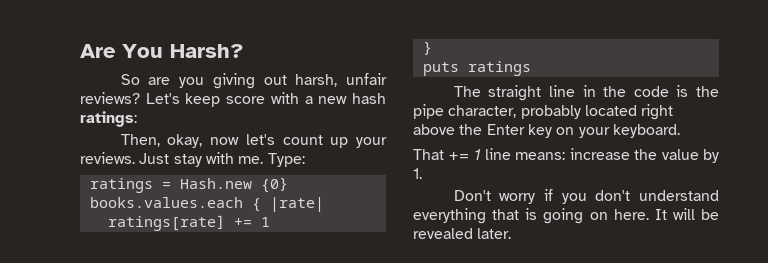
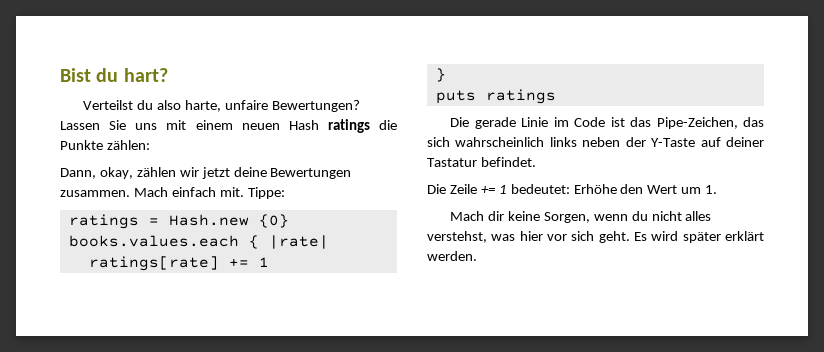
- Are You Harsh?
- So are you giving out harsh, unfair reviews? Let's keep score with a new hash ratings:
- Then, okay, now let's count up your reviews. Just stay with me. Type:
+ Bist du hart?
+ Verteilst du also harte, unfaire Bewertungen? Lassen Sie uns mit einem neuen Hash ratings die Punkte zählen:
+ Dann, okay, zählen wir jetzt deine Bewertungen zusammen. Mach einfach mit. Tippe:
- The straight line in the code is the pipe character, probably located right above the Enter key on your keyboard.
- That += 1 line means: increase the value by 1.
- Don't worry if you don't understand everything that is going on here. It will be revealed later.
+ Die gerade Linie im Code ist das Pipe-Zeichen, das sich wahrscheinlich links neben der Y-Taste auf deiner Tastatur befindet.
+ Die Zeile += 1 bedeutet: Erhöhe den Wert um 1.
+ Mach dir keine Sorgen, wenn du nicht alles verstehst, was hier vor sich geht. Es wird später erklärt werden.

